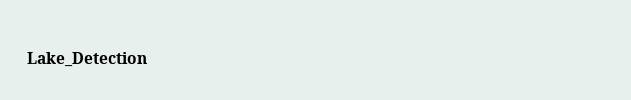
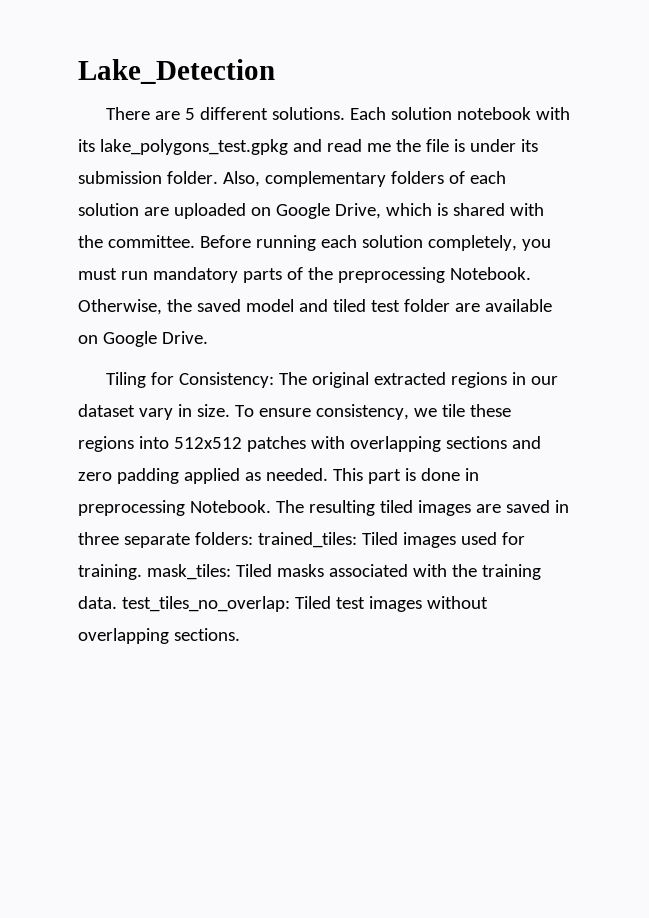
+ There are 5 different solutions. Each solution notebook with its lake_polygons_test.gpkg and read me the file is under its submission folder. Also, complementary folders of each solution are uploaded on Google Drive, which is shared with the committee. Before running each solution completely, you must run mandatory parts of the preprocessing Notebook. Otherwise, the saved model and tiled test folder are available on Google Drive.
+ Tiling for Consistency: The original extracted regions in our dataset vary in size. To ensure consistency, we tile these regions into 512x512 patches with overlapping sections and zero padding applied as needed. This part is done in preprocessing Notebook. The resulting tiled images are saved in three separate folders: trained_tiles: Tiled images used for training. mask_tiles: Tiled masks associated with the training data. test_tiles_no_overlap: Tiled test images without overlapping sections.

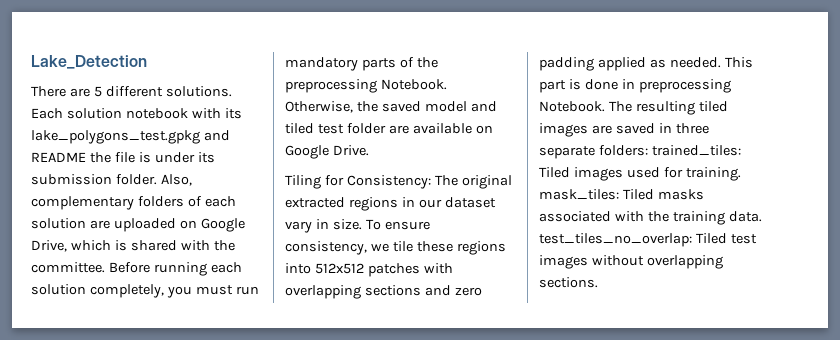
- Each solution notebook with its lake_polygons_test.gpkg and read me the file is under its submission folder.
+ Each solution notebook with its lake_polygons_test.gpkg and README the file is under its submission folder.

